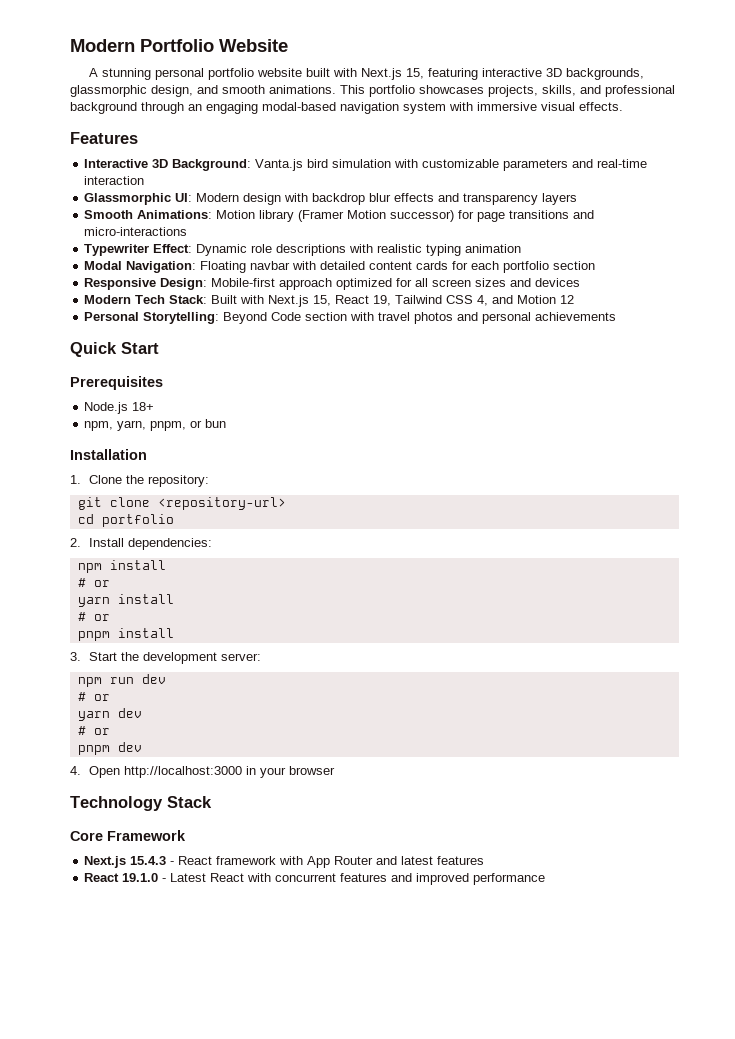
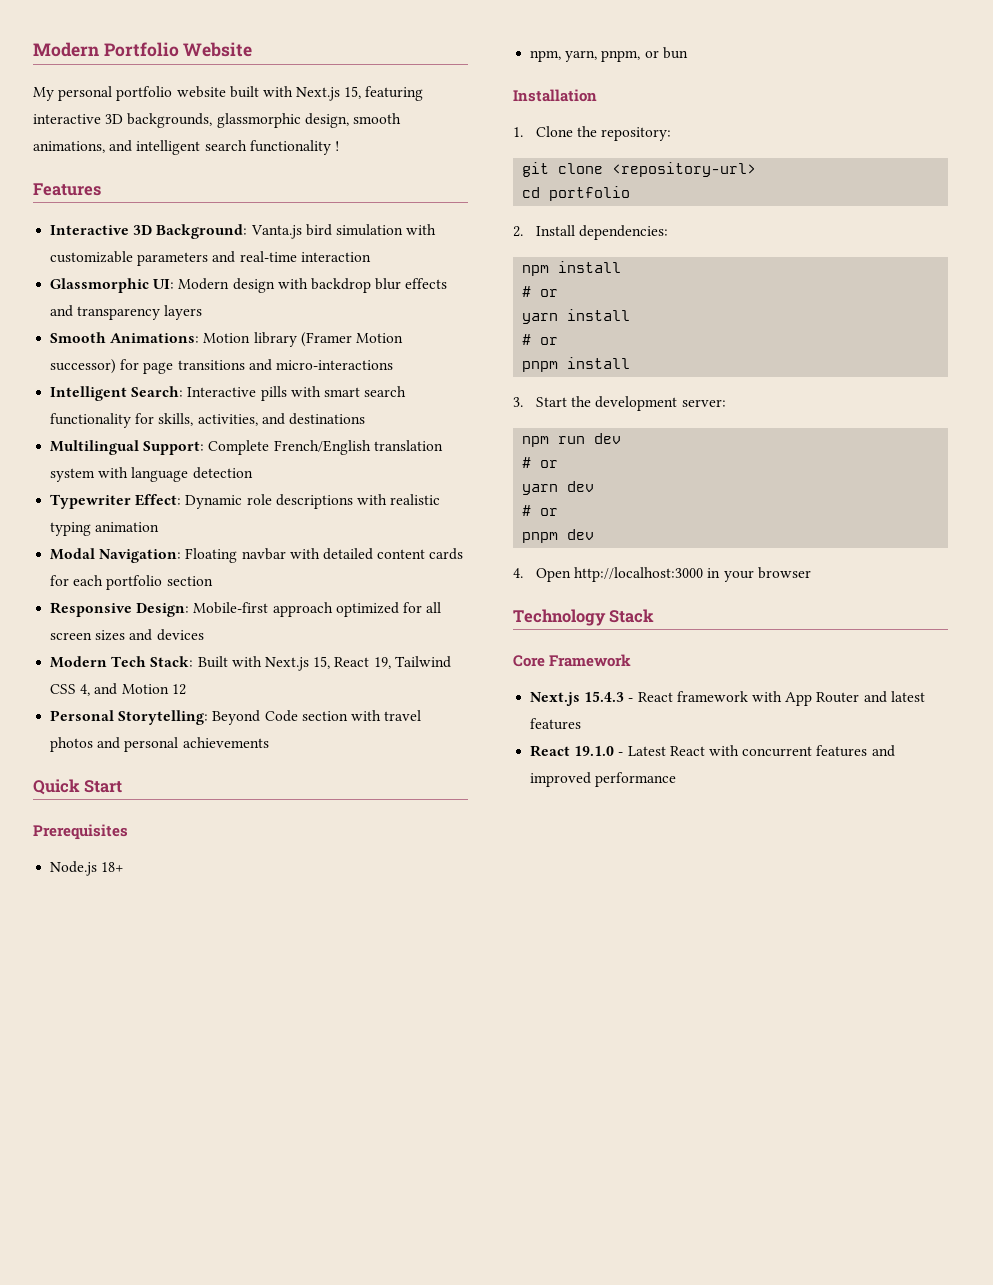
- A stunning personal portfolio website built with Next.js 15, featuring interactive 3D backgrounds, glassmorphic design, and smooth animations. This portfolio showcases projects, skills, and professional background through an engaging modal-based navigation system with immersive visual effects.
+ My personal portfolio website built with Next.js 15, featuring interactive 3D backgrounds, glassmorphic design, smooth animations, and intelligent search functionality !
+ Intelligent Search: Interactive pills with smart search functionality for skills, activities, and destinations
+ Multilingual Support: Complete French/English translation system with language detection

